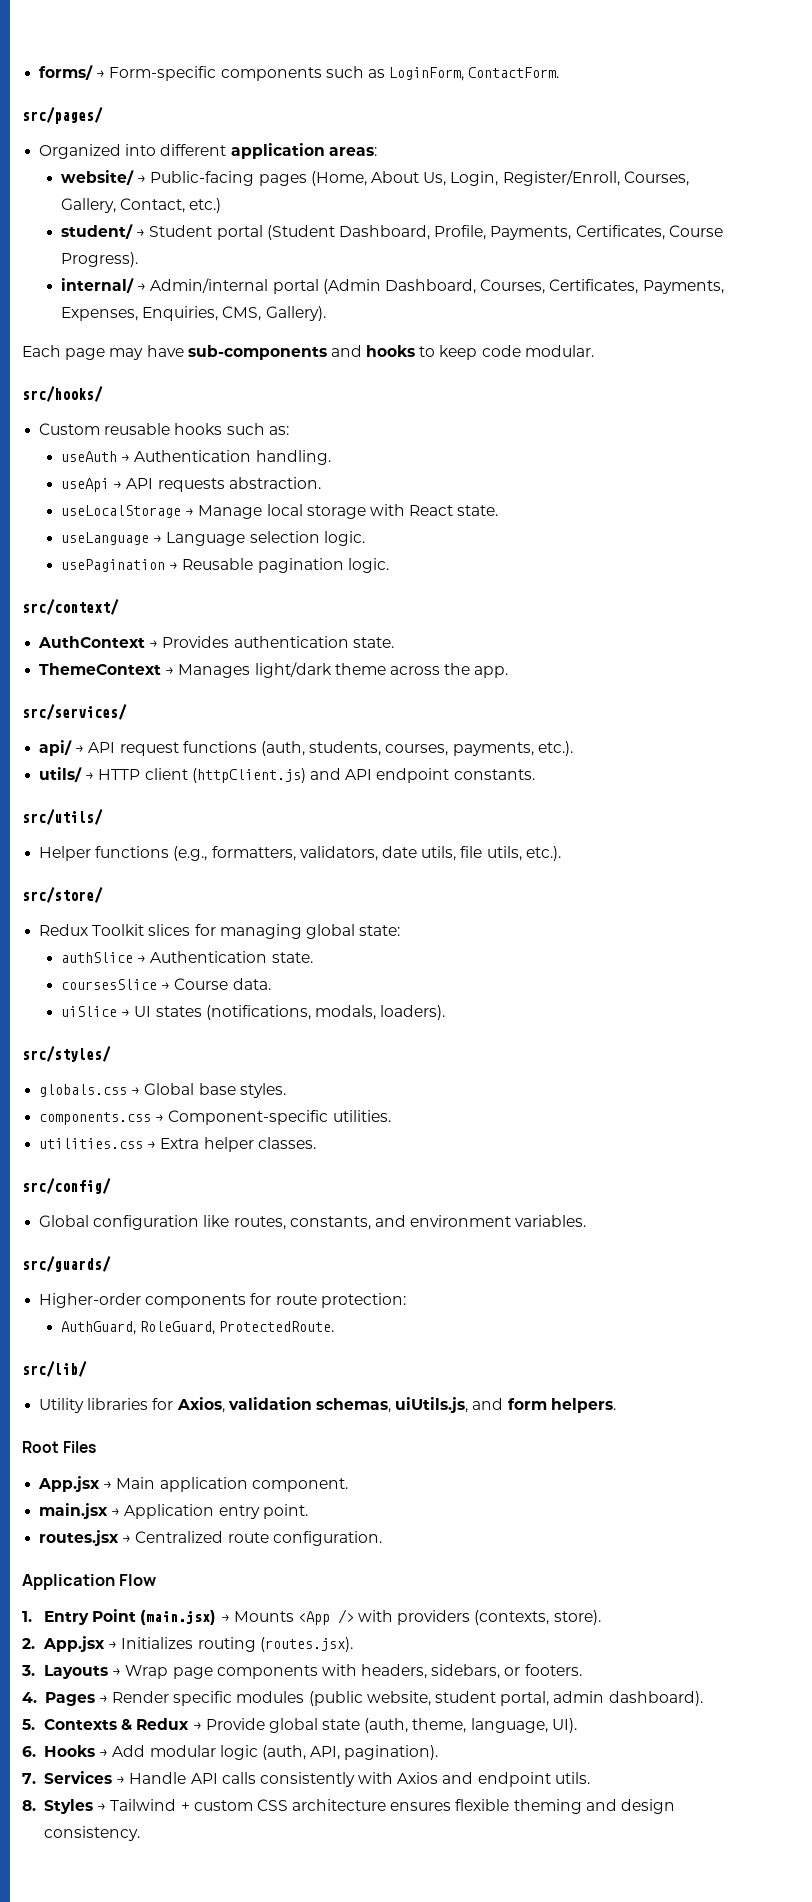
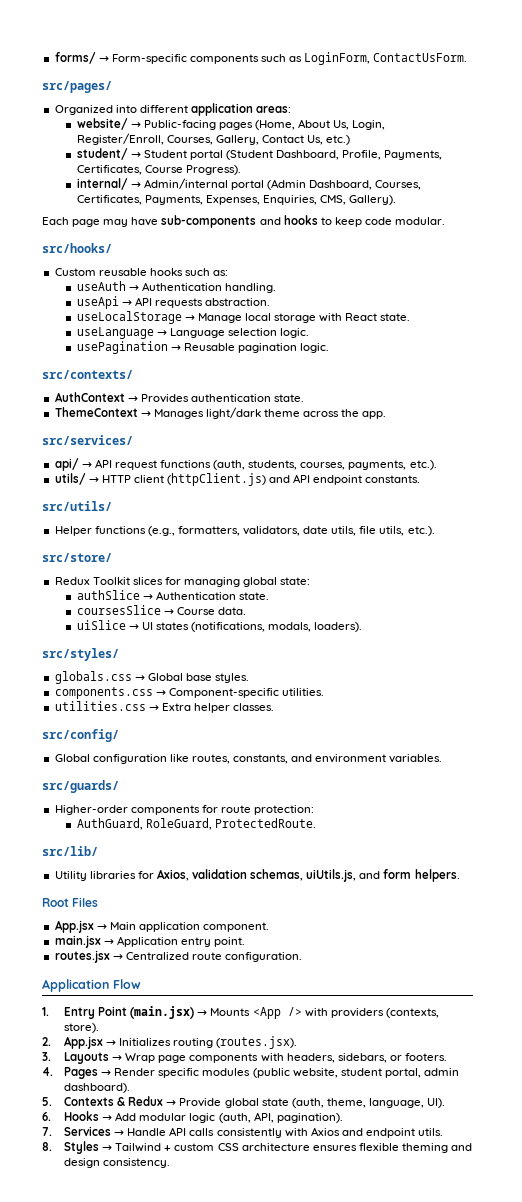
- forms/ → Form-specific components such as LoginForm, ContactForm.
+ forms/ → Form-specific components such as LoginForm, ContactUsForm.
- website/ → Public-facing pages (Home, About Us, Login, Register/Enroll, Courses, Gallery, Contact, etc.)
+ website/ → Public-facing pages (Home, About Us, Login, Register/Enroll, Courses, Gallery, Contact Us, etc.)
- src/context/
+ src/contexts/

